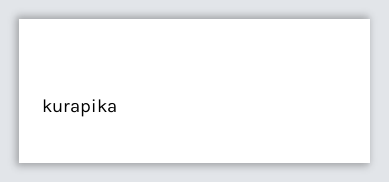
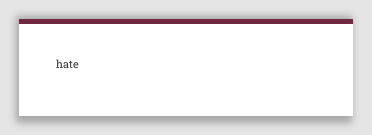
- kurapika
+ hate

